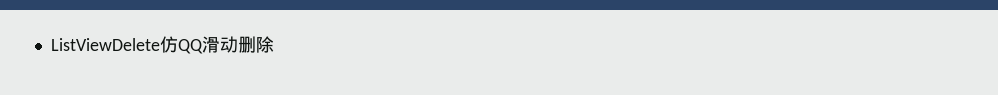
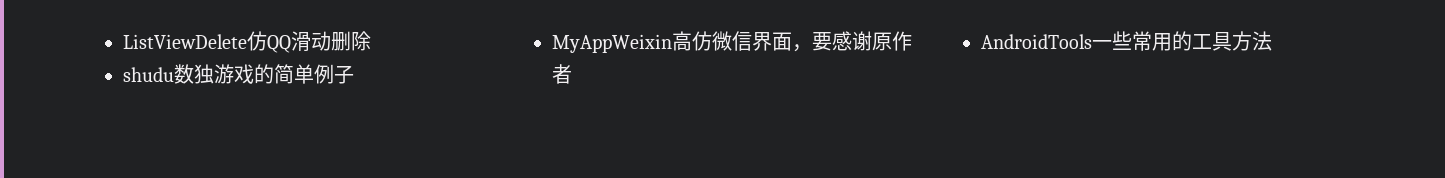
+ shudu数独游戏的简单例子
+ MyAppWeixin高仿微信界面，要感谢原作者
+ AndroidTools一些常用的工具方法

